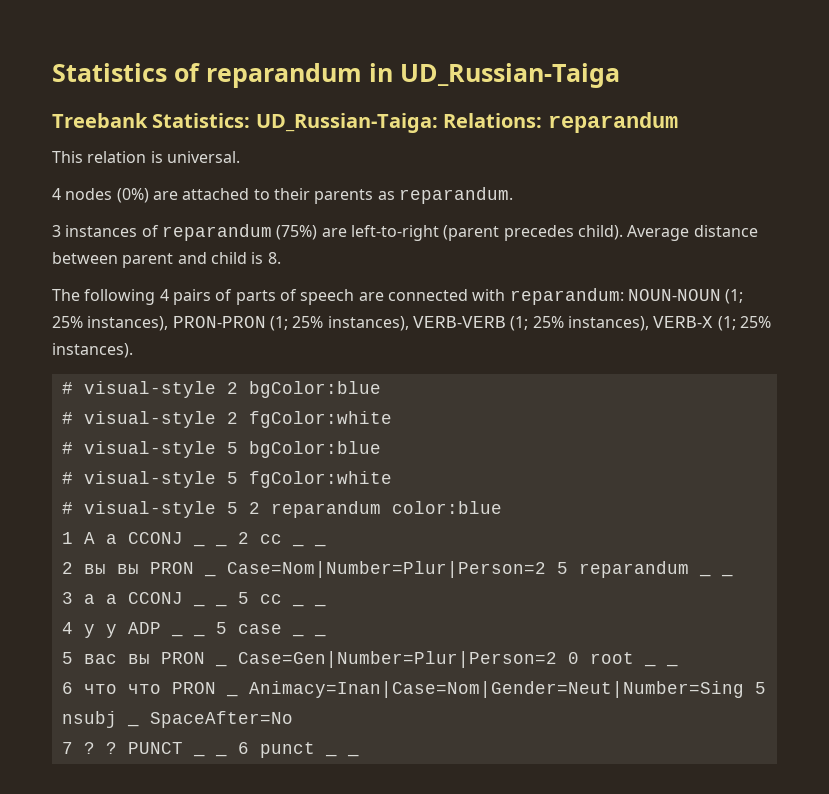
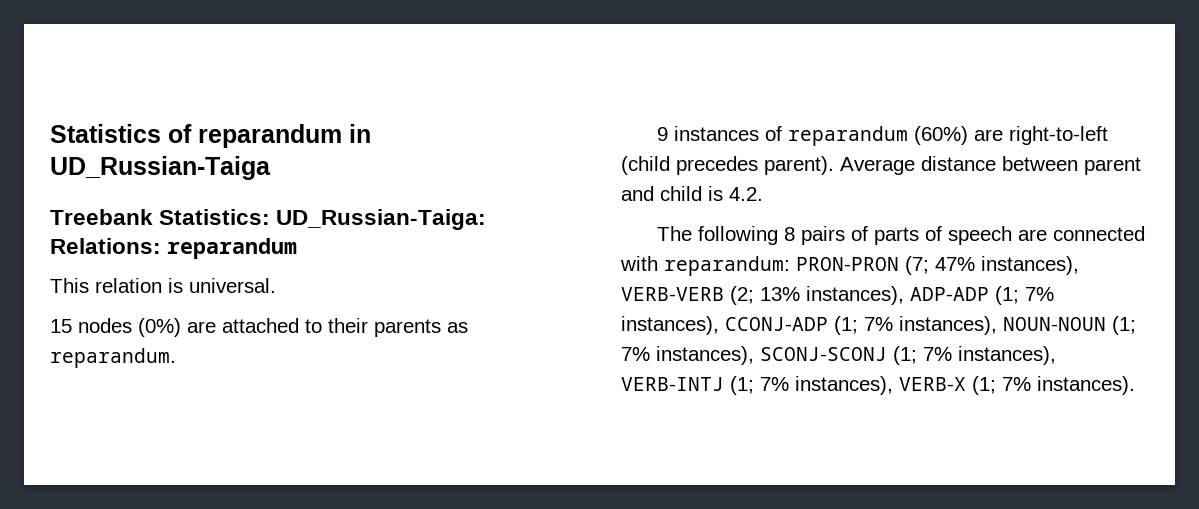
- 4 nodes (0%) are attached to their parents as reparandum.
+ 15 nodes (0%) are attached to their parents as reparandum.
- 3 instances of reparandum (75%) are left-to-right (parent precedes child).
+ 9 instances of reparandum (60%) are right-to-left (child precedes parent).
- Average distance between parent and child is 8.
+ Average distance between parent and child is 4.2.
- The following 4 pairs of parts of speech are connected with reparandum: NOUN-NOUN (1; 25% instances), PRON-PRON (1; 25% instances), VERB-VERB (1; 25% instances), VERB-X (1; 25% instances).
+ The following 8 pairs of parts of speech are connected with reparandum: PRON-PRON (7; 47% instances), VERB-VERB (2; 13% instances), ADP-ADP (1; 7% instances), CCONJ-ADP (1; 7% instances), NOUN-NOUN (1; 7% instances), SCONJ-SCONJ (1; 7% instances), VERB-INTJ (1; 7% instances), VERB-X (1; 7% instances).
- # visual-style 2 bgColor:blue
- # visual-style 2 fgColor:white
- # visual-style 5 bgColor:blue
- # visual-style 5 fgColor:white
- # visual-style 5 2 reparandum color:blue
- 1 А а CCONJ _ _ 2 cc _ _
- 2 вы вы PRON _ Case=Nom|Number=Plur|Person=2 5 reparandum _ _
- 3 а а CCONJ _ _ 5 cc _ _
- 4 у у ADP _ _ 5 case _ _
- 5 вас вы PRON _ Case=Gen|Number=Plur|Person=2 0 root _ _
- 6 что что PRON _ Animacy=Inan|Case=Nom|Gender=Neut|Number=Sing 5 nsubj _ SpaceAfter=No
- 7 ? ? PUNCT _ _ 6 punct _ _

